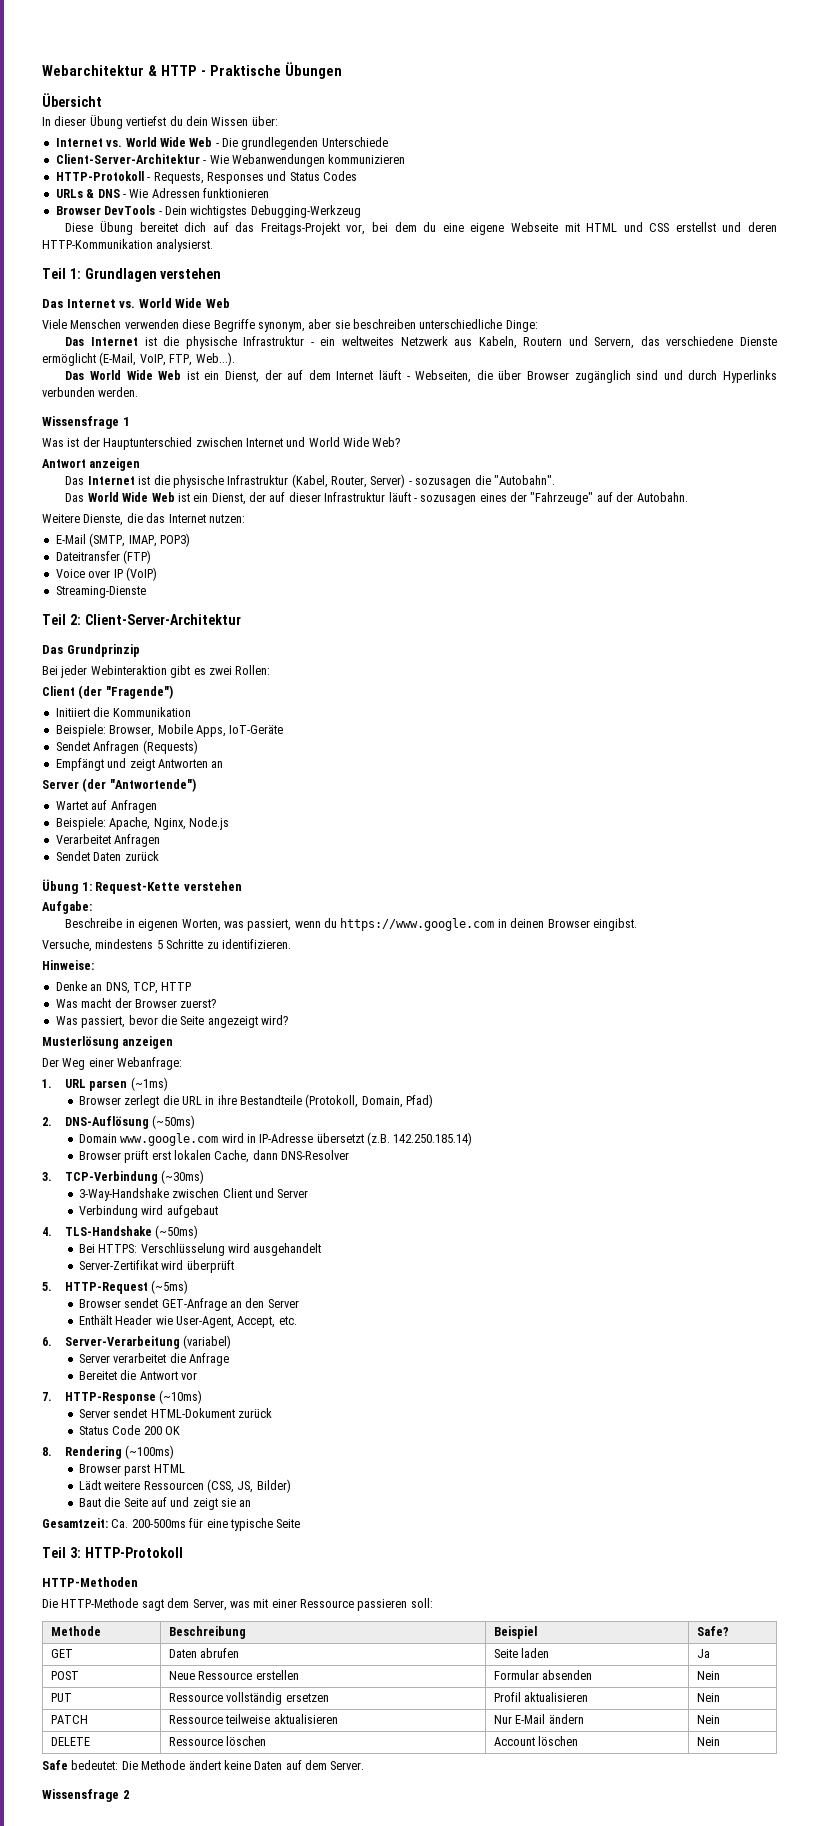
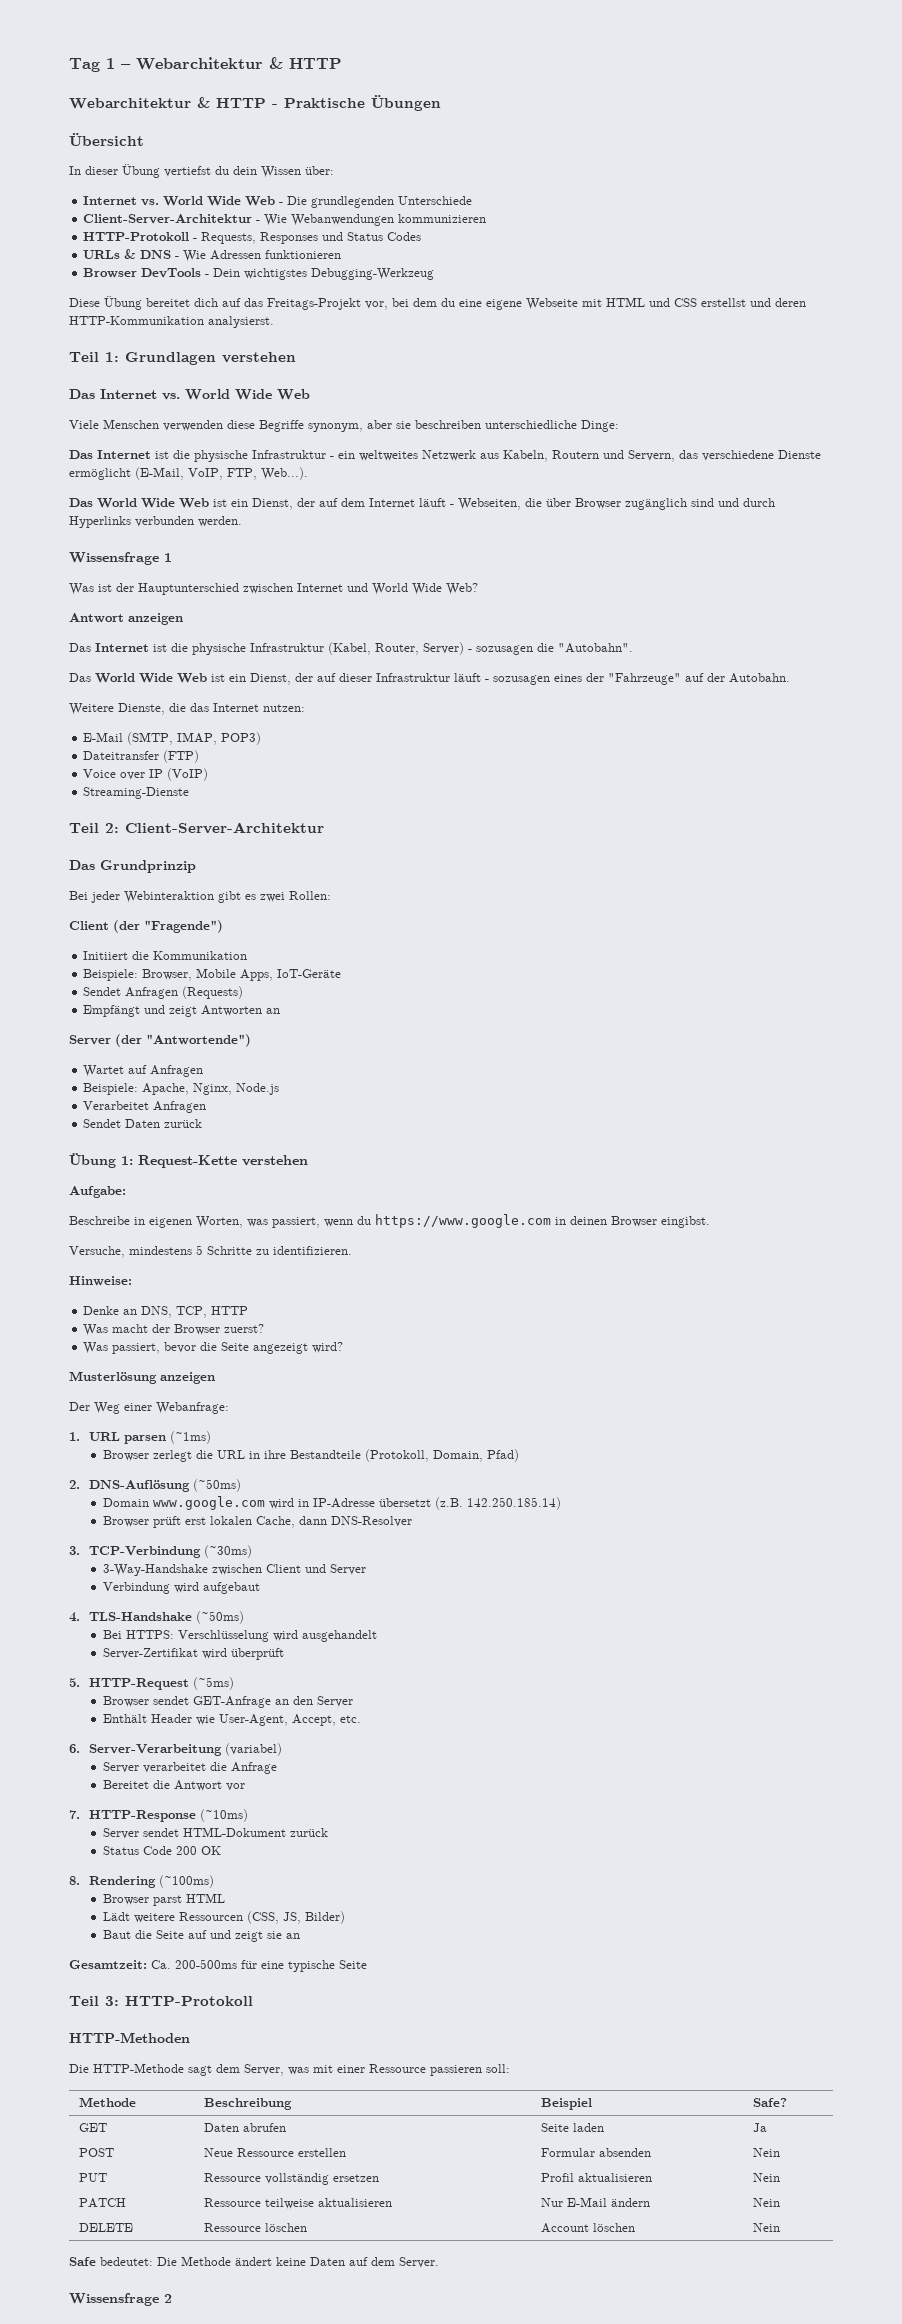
+ Tag 1 – Webarchitektur & HTTP

